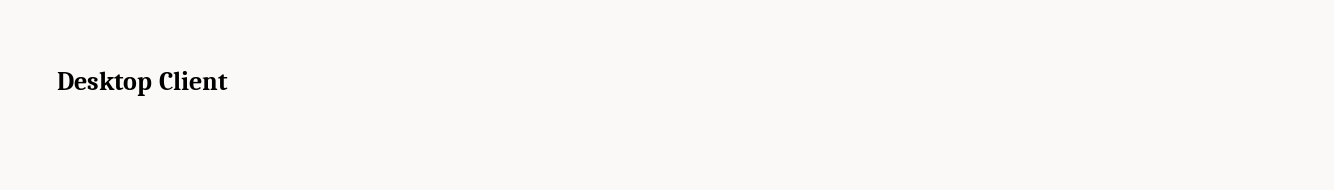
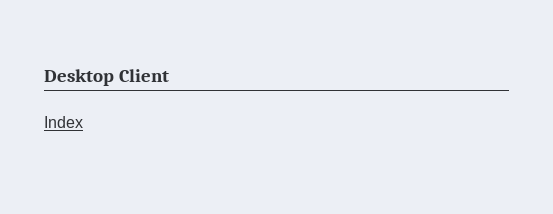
+ Index

